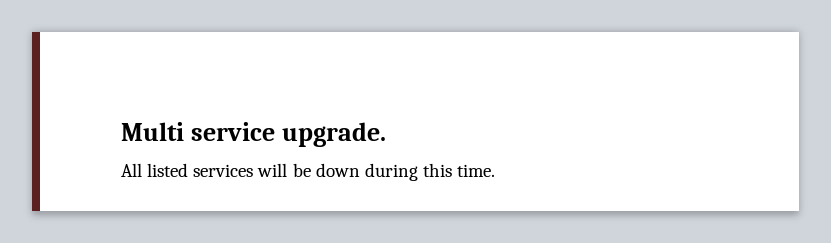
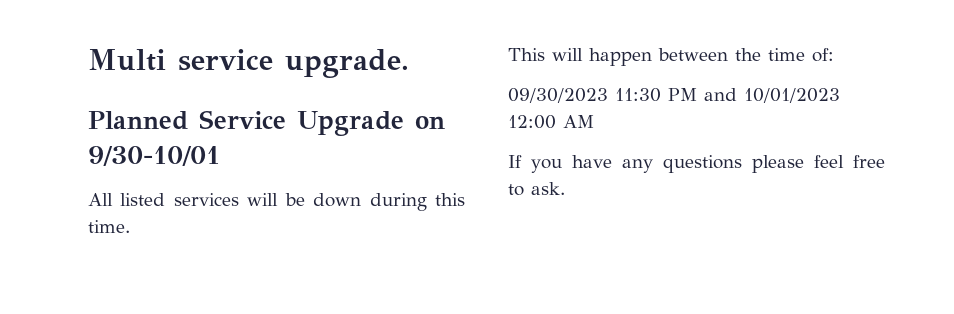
+ Planned Service Upgrade on 9/30-10/01
+ This will happen between the time of:
+ 09/30/2023 11:30 PM and 10/01/2023 12:00 AM
+ If you have any questions please feel free to ask.

